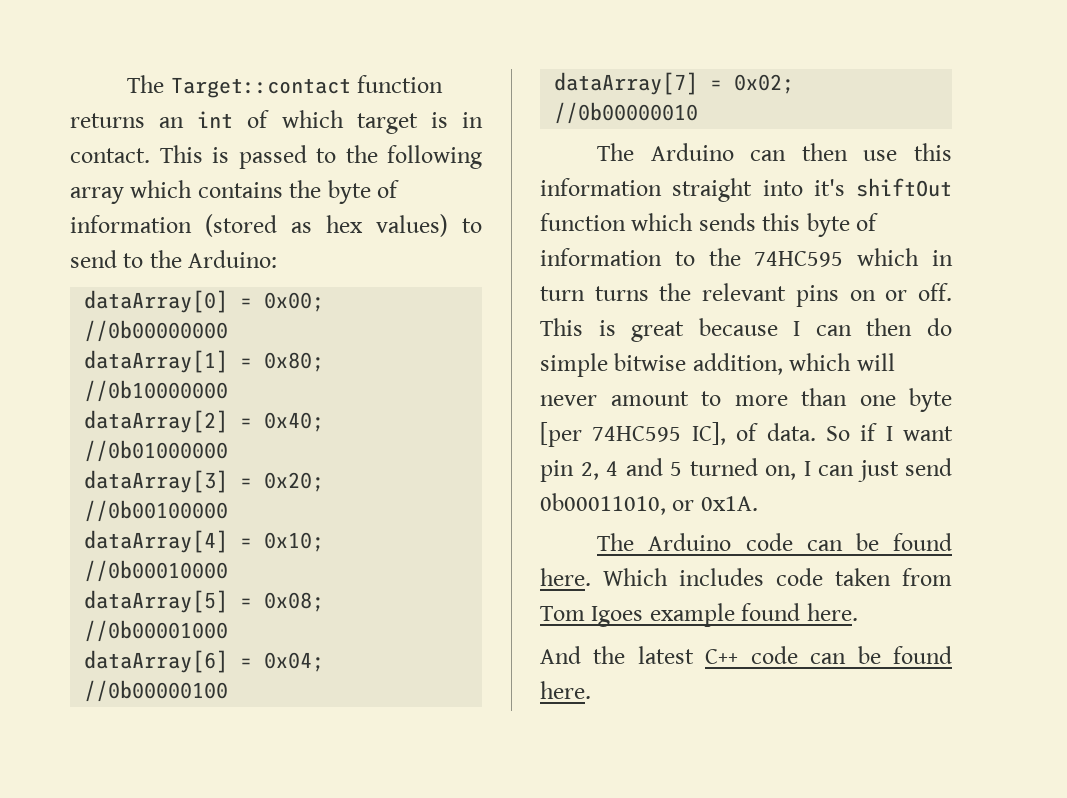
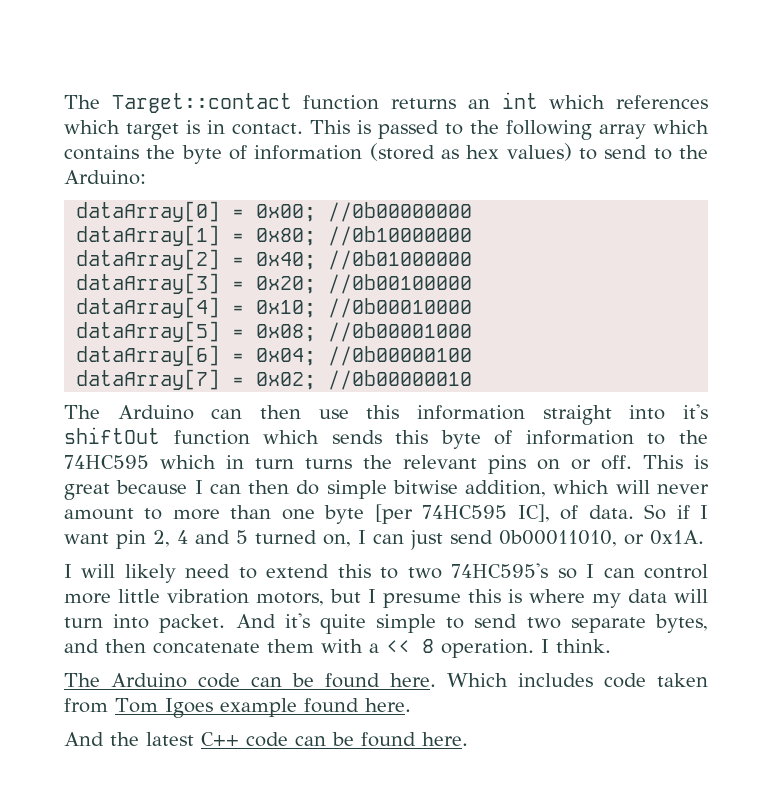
- The Target::contact function returns an int of which target is in contact.
+ The Target::contact function returns an int which references which target is in contact.
+ I will likely need to extend this to two 74HC595's so I can control more little vibration motors, but I presume this is where my data will turn into packet. And it's quite simple to send two separate bytes, and then concatenate them with a << 8 operation. I think.

